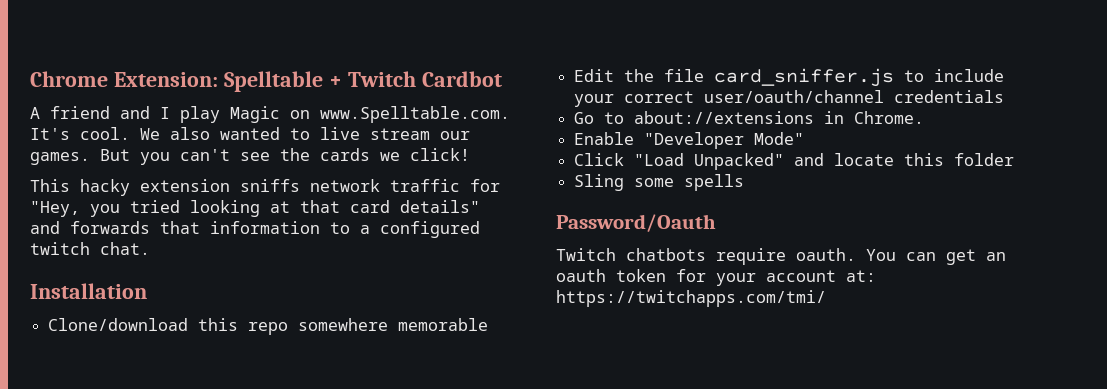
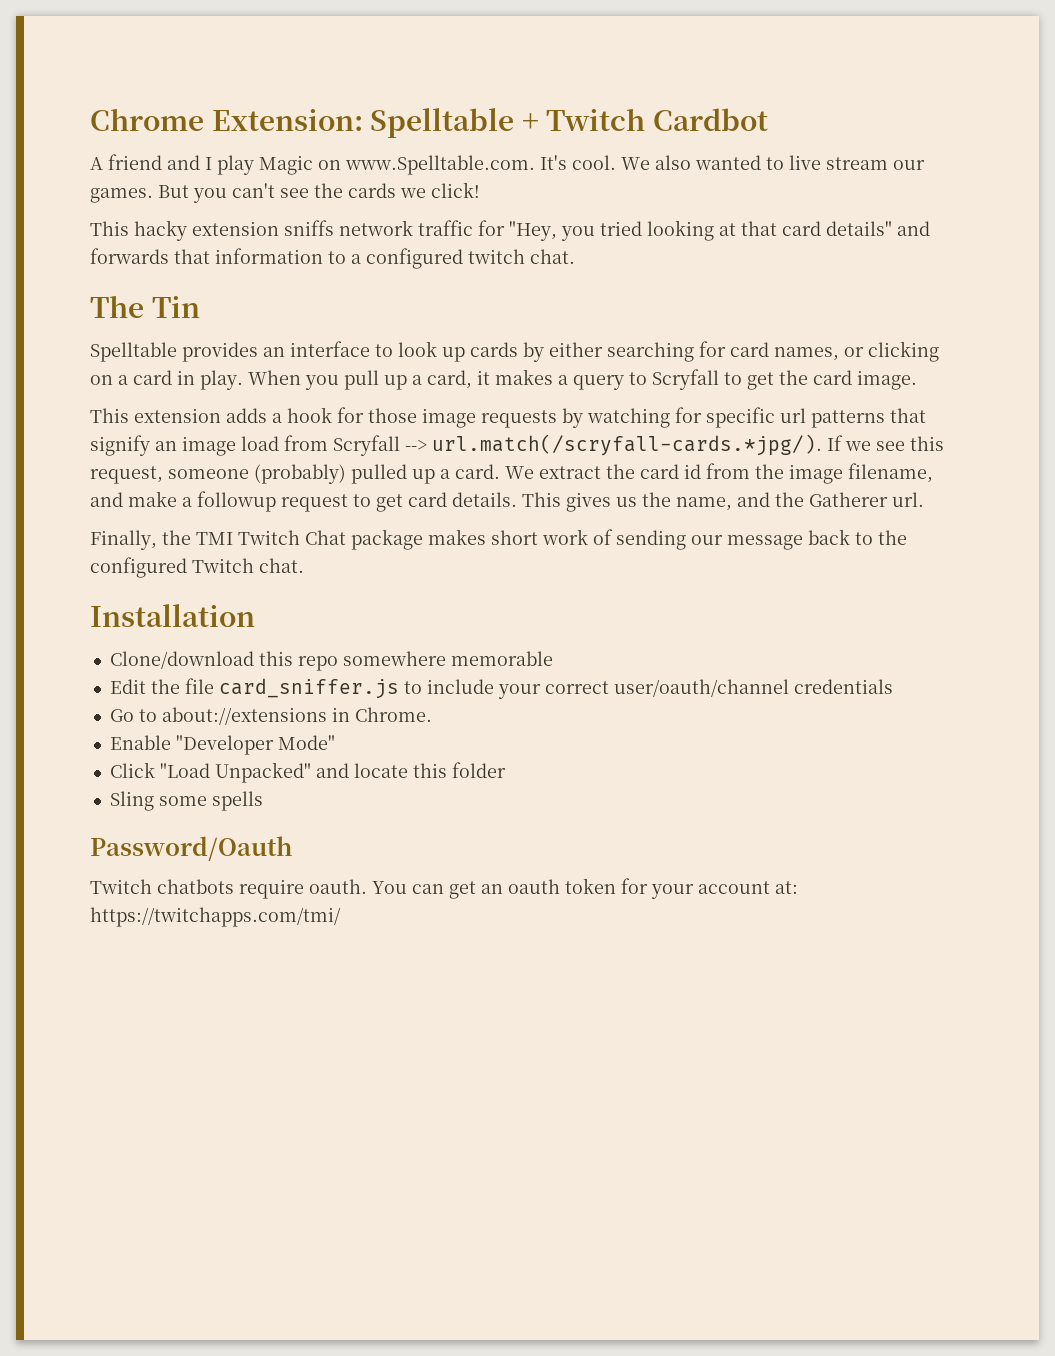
+ The Tin
+ Spelltable provides an interface to look up cards by either searching for card names, or clicking on a card in play. When you pull up a card, it makes a query to Scryfall to get the card image.
+ This extension adds a hook for those image requests by watching for specific url patterns that signify an image load from Scryfall --> url.match(/scryfall-cards.*jpg/). If we see this request, someone (probably) pulled up a card. We extract the card id from the image filename, and make a followup request to get card details. This gives us the name, and the Gatherer url.
+ Finally, the TMI Twitch Chat package makes short work of sending our message back to the configured Twitch chat.

